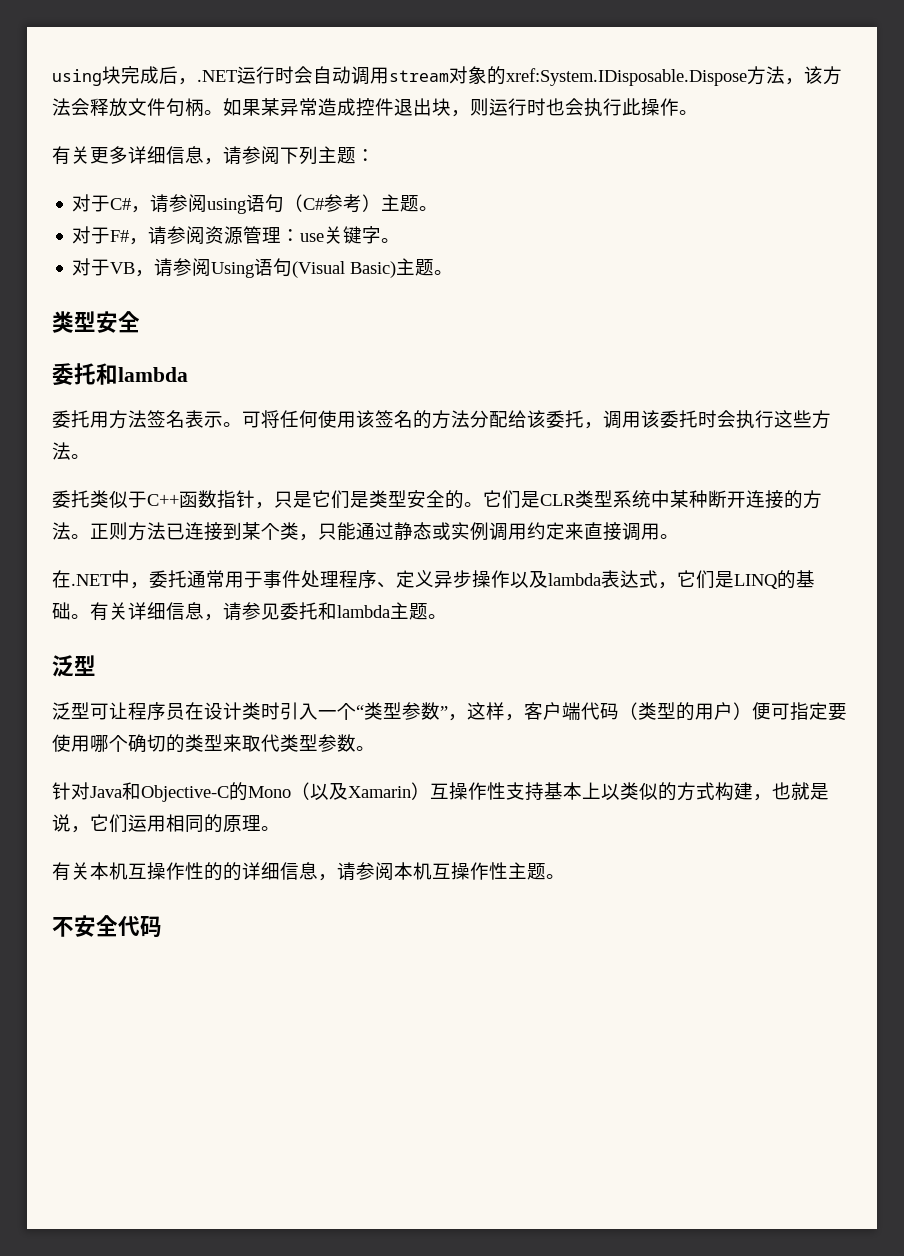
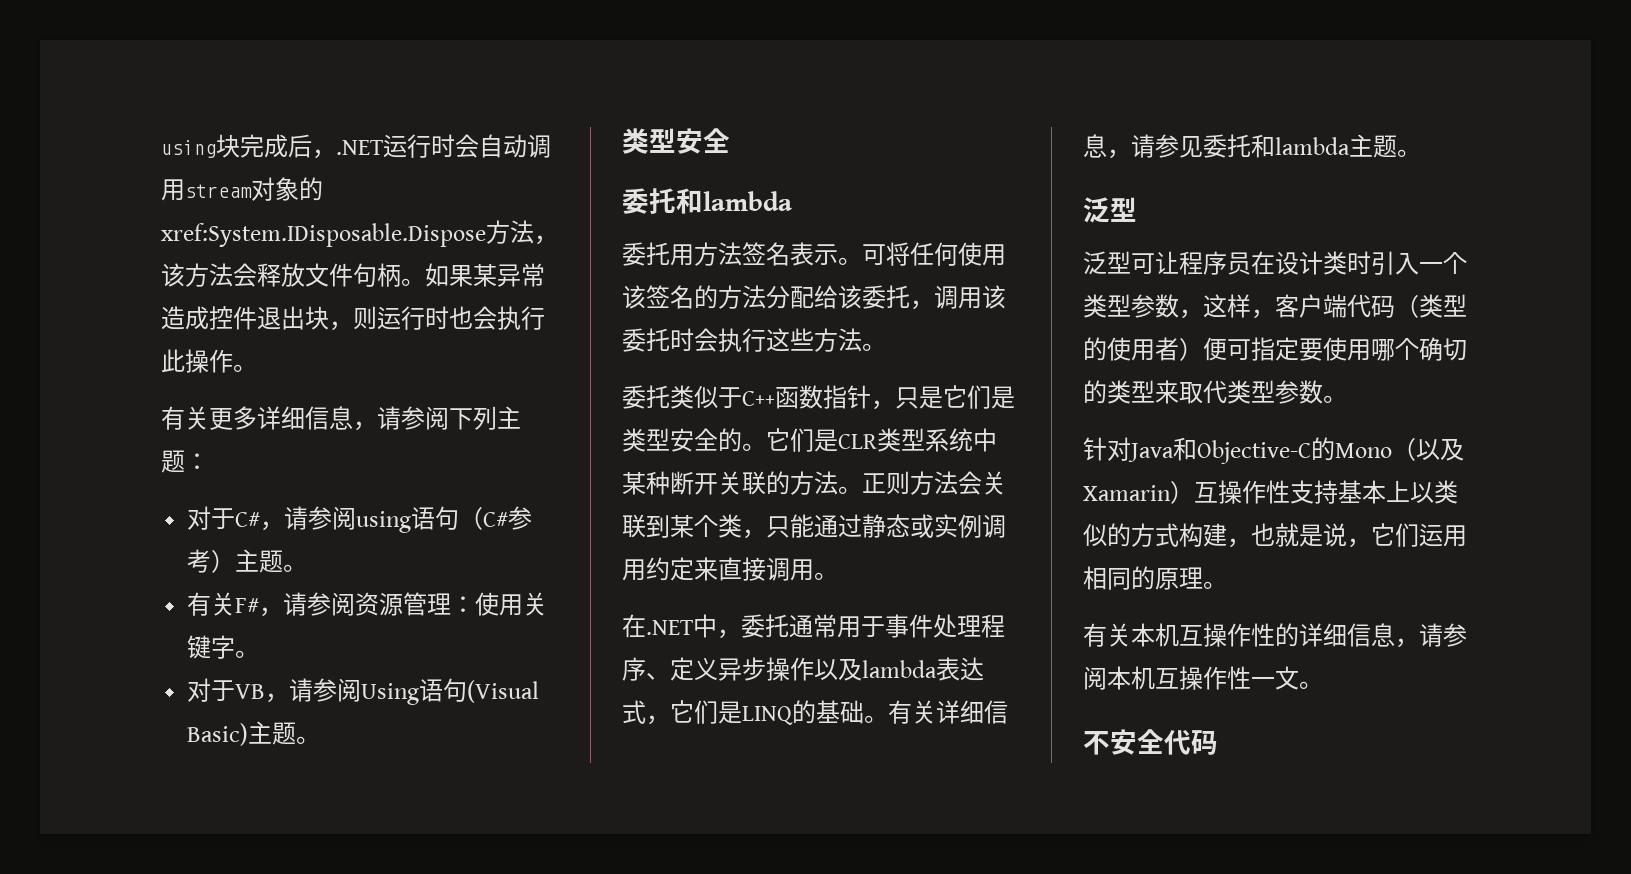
- 对于F#，请参阅资源管理：use关键字。
+ 有关F#，请参阅资源管理：使用关键字。
- 它们是CLR类型系统中某种断开连接的方法。
+ 它们是CLR类型系统中某种断开关联的方法。
- 正则方法已连接到某个类，只能通过静态或实例调用约定来直接调用。
+ 正则方法会关联到某个类，只能通过静态或实例调用约定来直接调用。
- 泛型可让程序员在设计类时引入一个“类型参数”，这样，客户端代码（类型的用户）便可指定要使用哪个确切的类型来取代类型参数。
+ 泛型可让程序员在设计类时引入一个类型参数，这样，客户端代码（类型的使用者）便可指定要使用哪个确切的类型来取代类型参数。
- 有关本机互操作性的的详细信息，请参阅本机互操作性主题。
+ 有关本机互操作性的详细信息，请参阅本机互操作性一文。

